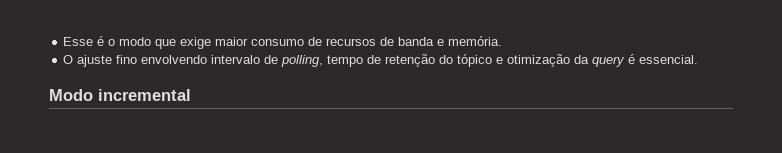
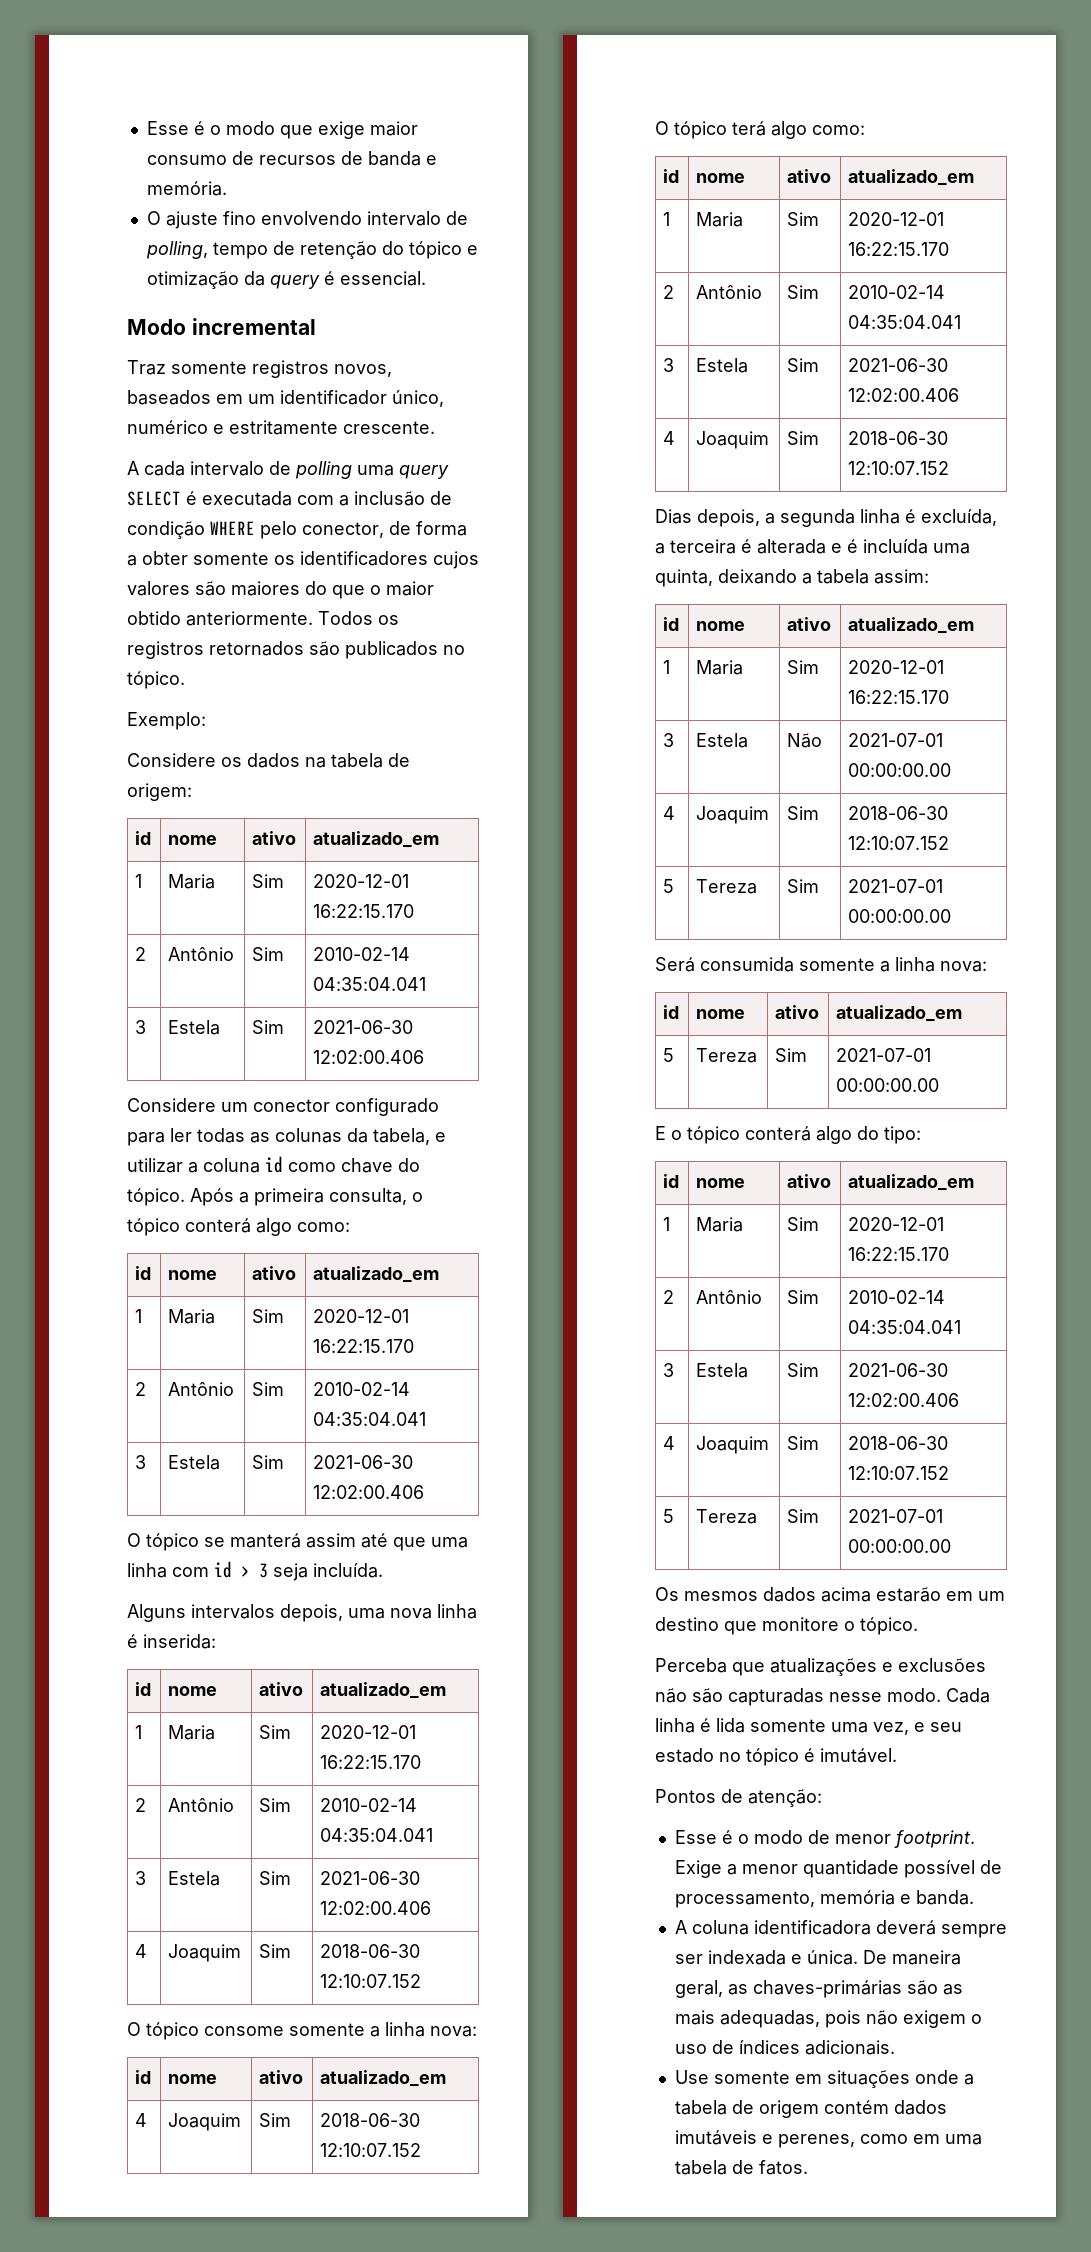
+ Traz somente registros novos, baseados em um identificador único, numérico e estritamente crescente.
+ A cada intervalo de polling uma query SELECT é executada com a inclusão de condição WHERE pelo conector, de forma a obter somente os identificadores cujos valores são maiores do que o maior obtido anteriormente. Todos os registros retornados são publicados no tópico.
+ Exemplo:
+ Considere os dados na tabela de origem:
+ id | nome | ativo | atualizado_em
+ 1 | Maria | Sim | 2020-12-01 16:22:15.170
+ 2 | Antônio | Sim | 2010-02-14 04:35:04.041
+ 3 | Estela | Sim | 2021-06-30 12:02:00.406
+ Considere um conector configurado para ler todas as colunas da tabela, e utilizar a coluna id como chave do tópico. Após a primeira consulta, o tópico conterá algo como:
+ id | nome | ativo | atualizado_em
+ 1 | Maria | Sim | 2020-12-01 16:22:15.170
+ 2 | Antônio | Sim | 2010-02-14 04:35:04.041
+ 3 | Estela | Sim | 2021-06-30 12:02:00.406
+ O tópico se manterá assim até que uma linha com id > 3 seja incluída.
+ Alguns intervalos depois, uma nova linha é inserida:
+ id | nome | ativo | atualizado_em
+ 1 | Maria | Sim | 2020-12-01 16:22:15.170
+ 2 | Antônio | Sim | 2010-02-14 04:35:04.041
+ 3 | Estela | Sim | 2021-06-30 12:02:00.406
+ 4 | Joaquim | Sim | 2018-06-30 12:10:07.152
+ O tópico consome somente a linha nova:
+ id | nome | ativo | atualizado_em
+ 4 | Joaquim | Sim | 2018-06-30 12:10:07.152
+ O tópico terá algo como:
+ id | nome | ativo | atualizado_em
+ 1 | Maria | Sim | 2020-12-01 16:22:15.170
+ 2 | Antônio | Sim | 2010-02-14 04:35:04.041
+ 3 | Estela | Sim | 2021-06-30 12:02:00.406
+ 4 | Joaquim | Sim | 2018-06-30 12:10:07.152
+ Dias depois, a segunda linha é excluída, a terceira é alterada e é incluída uma quinta, deixando a tabela assim:
+ id | nome | ativo | atualizado_em
+ 1 | Maria | Sim | 2020-12-01 16:22:15.170
+ 3 | Estela | Não | 2021-07-01 00:00:00.00
+ 4 | Joaquim | Sim | 2018-06-30 12:10:07.152
+ 5 | Tereza | Sim | 2021-07-01 00:00:00.00
+ Será consumida somente a linha nova:
+ id | nome | ativo | atualizado_em
+ 5 | Tereza | Sim | 2021-07-01 00:00:00.00
+ E o tópico conterá algo do tipo:
+ id | nome | ativo | atualizado_em
+ 1 | Maria | Sim | 2020-12-01 16:22:15.170
+ 2 | Antônio | Sim | 2010-02-14 04:35:04.041
+ 3 | Estela | Sim | 2021-06-30 12:02:00.406
+ 4 | Joaquim | Sim | 2018-06-30 12:10:07.152
+ 5 | Tereza | Sim | 2021-07-01 00:00:00.00
+ Os mesmos dados acima estarão em um destino que monitore o tópico.
+ Perceba que atualizações e exclusões não são capturadas nesse modo. Cada linha é lida somente uma vez, e seu estado no tópico é imutável.
+ Pontos de atenção:
+ Esse é o modo de menor footprint. Exige a menor quantidade possível de processamento, memória e banda.
+ A coluna identificadora deverá sempre ser indexada e única. De maneira geral, as chaves-primárias são as mais adequadas, pois não exigem o uso de índices adicionais.
+ Use somente em situações onde a tabela de origem contém dados imutáveis e perenes, como em uma tabela de fatos.

